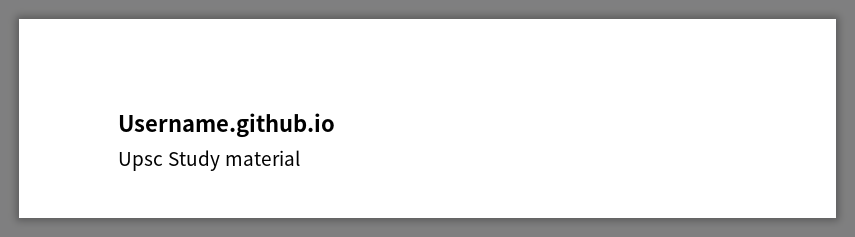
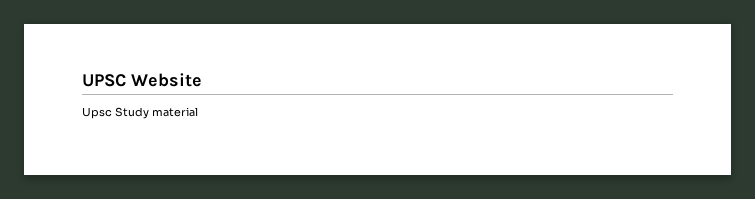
- Username.github.io
+ UPSC Website

